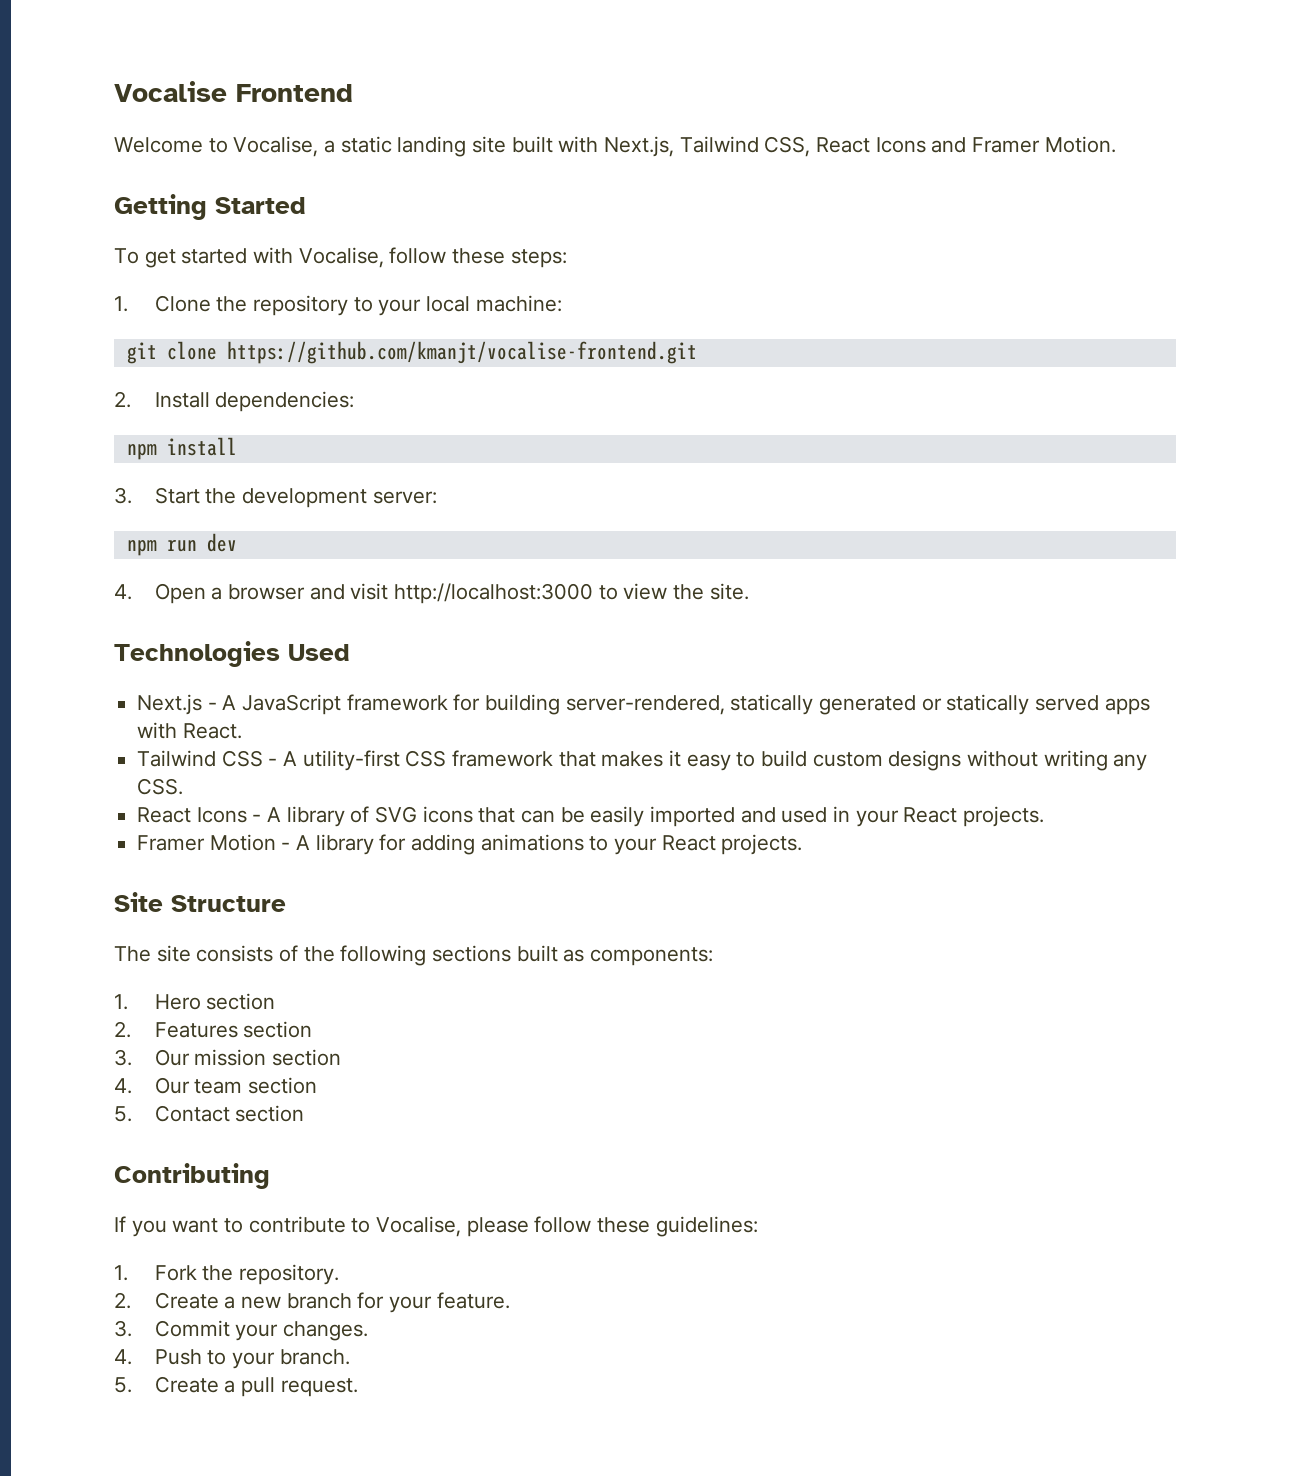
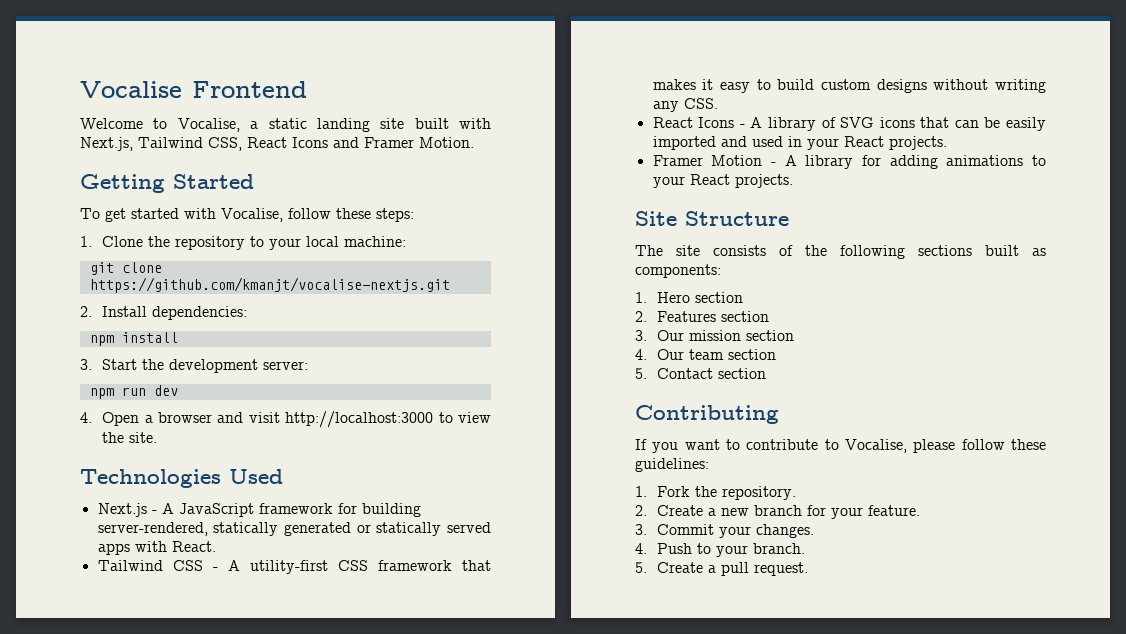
- git clone https://github.com/kmanjt/vocalise-frontend.git
+ git clone https://github.com/kmanjt/vocalise-nextjs.git

